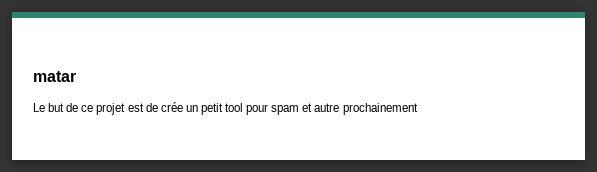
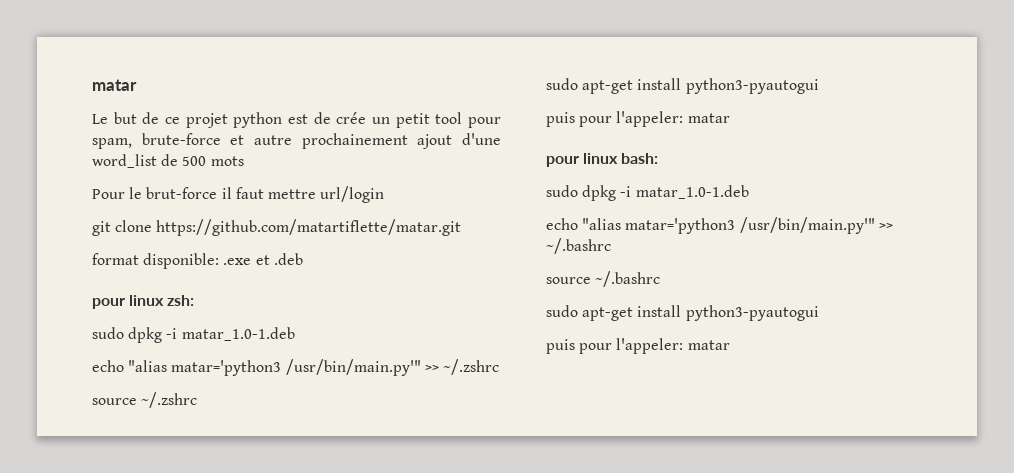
- Le but de ce projet est de crée un petit tool pour spam et autre prochainement
+ Le but de ce projet python est de crée un petit tool pour spam, brute-force et autre prochainement ajout d'une word_list de 500 mots
+ Pour le brut-force il faut mettre url/login
+ git clone https://github.com/matartiflette/matar.git
+ format disponible: .exe et .deb
+ pour linux zsh:
+ sudo dpkg -i matar_1.0-1.deb
+ echo "alias matar='python3 /usr/bin/main.py'" >> ~/.zshrc
+ source ~/.zshrc
+ sudo apt-get install python3-pyautogui
+ puis pour l'appeler: matar
+ pour linux bash:
+ sudo dpkg -i matar_1.0-1.deb
+ echo "alias matar='python3 /usr/bin/main.py'" >> ~/.bashrc
+ source ~/.bashrc
+ sudo apt-get install python3-pyautogui
+ puis pour l'appeler: matar

